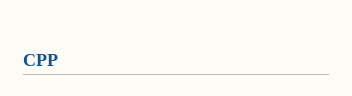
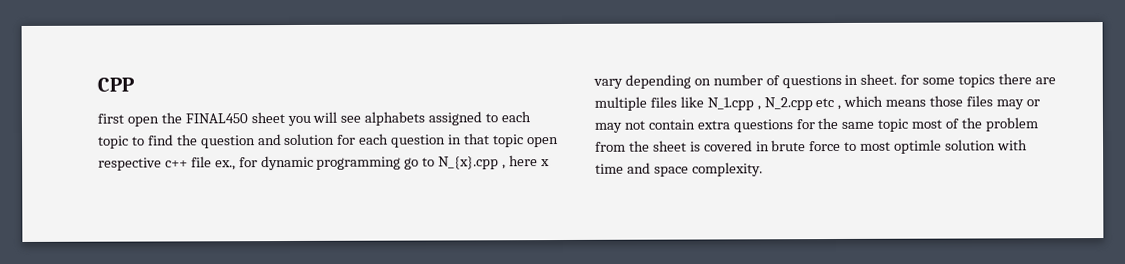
+ first open the FINAL450 sheet you will see alphabets assigned to each topic to find the question and solution for each question in that topic open respective c++ file ex., for dynamic programming go to N_{x}.cpp , here x vary depending on number of questions in sheet. for some topics there are multiple files like N_1.cpp , N_2.cpp etc , which means those files may or may not contain extra questions for the same topic most of the problem from the sheet is covered in brute force to most optimle solution with time and space complexity.

